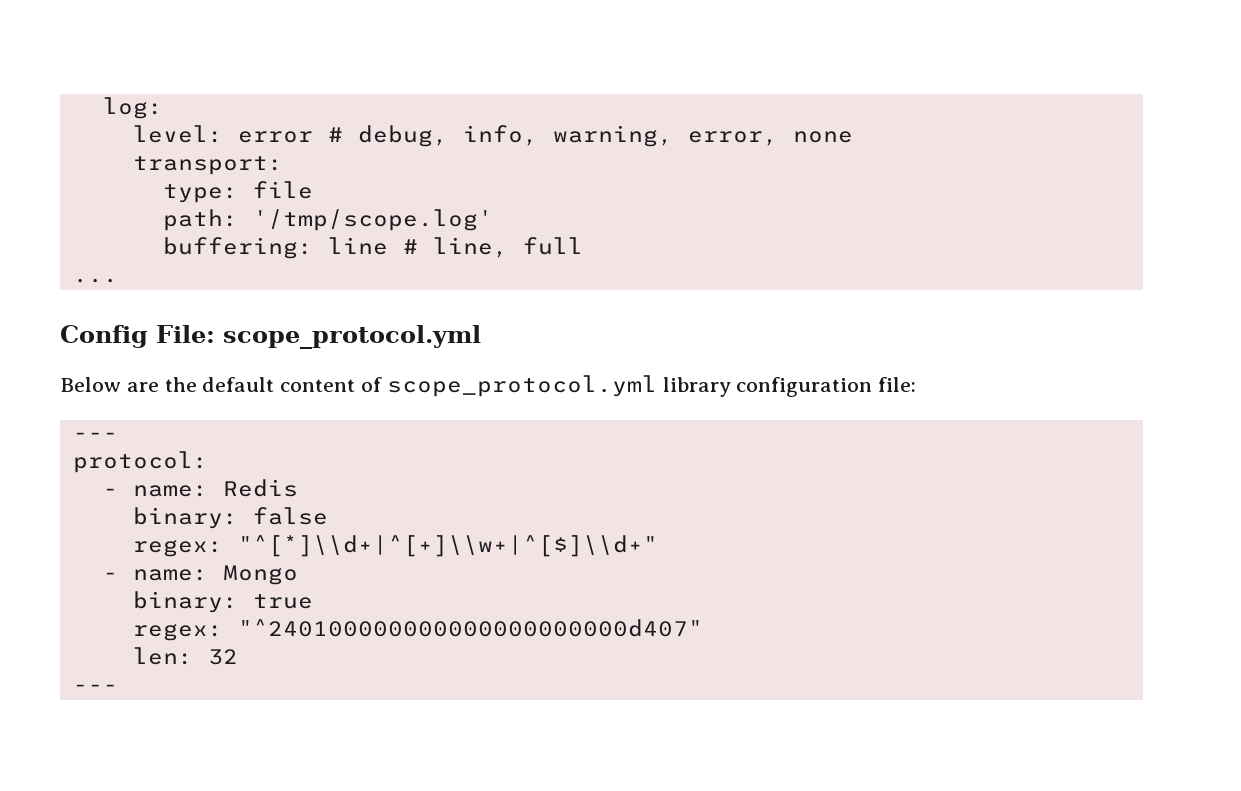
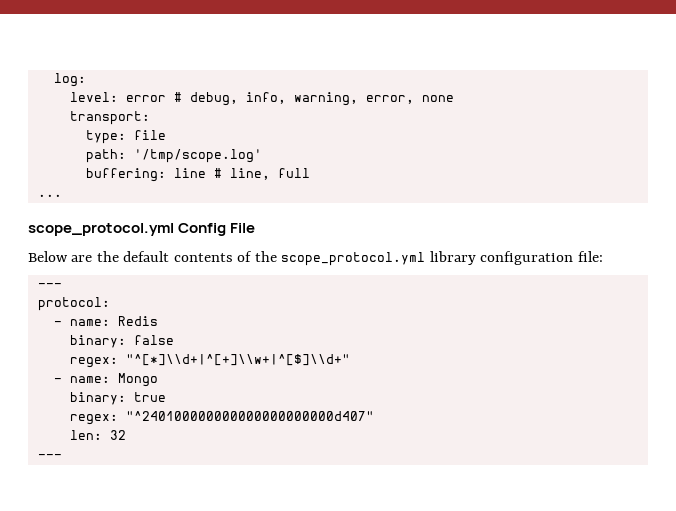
- Config File: scope_protocol.yml
+ scope_protocol.yml Config File
- Below are the default content of scope_protocol.yml library configuration file:
+ Below are the default contents of the scope_protocol.yml library configuration file:

